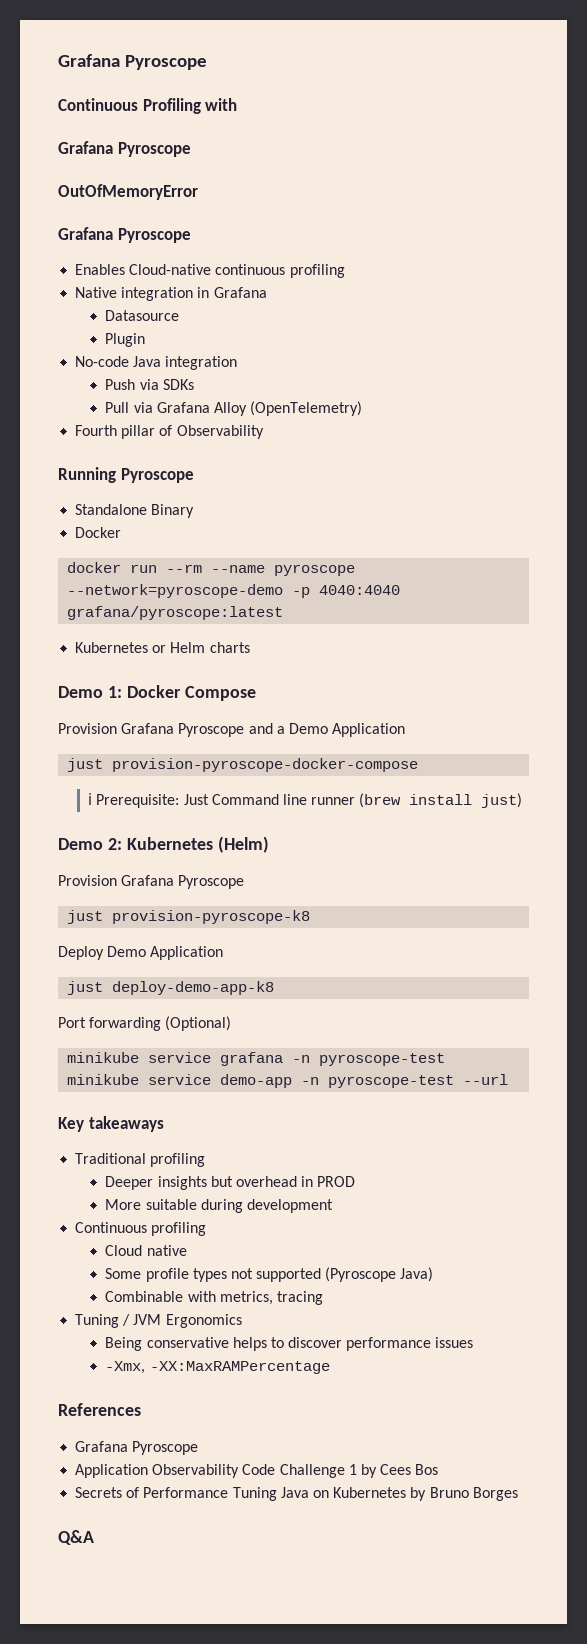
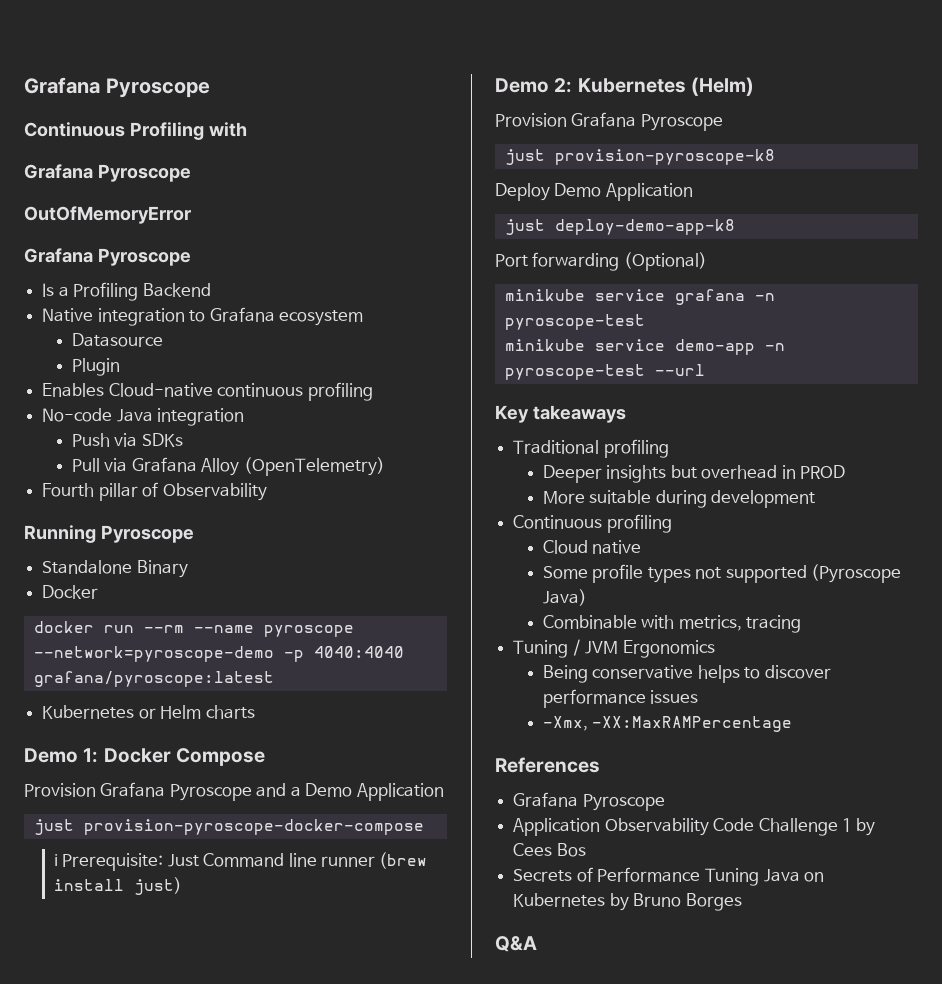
- Enables Cloud-native continuous profiling
- Native integration in Grafana
+ Is a Profiling Backend
+ Native integration to Grafana ecosystem
  Datasource
  Plugin
+ Enables Cloud-native continuous profiling

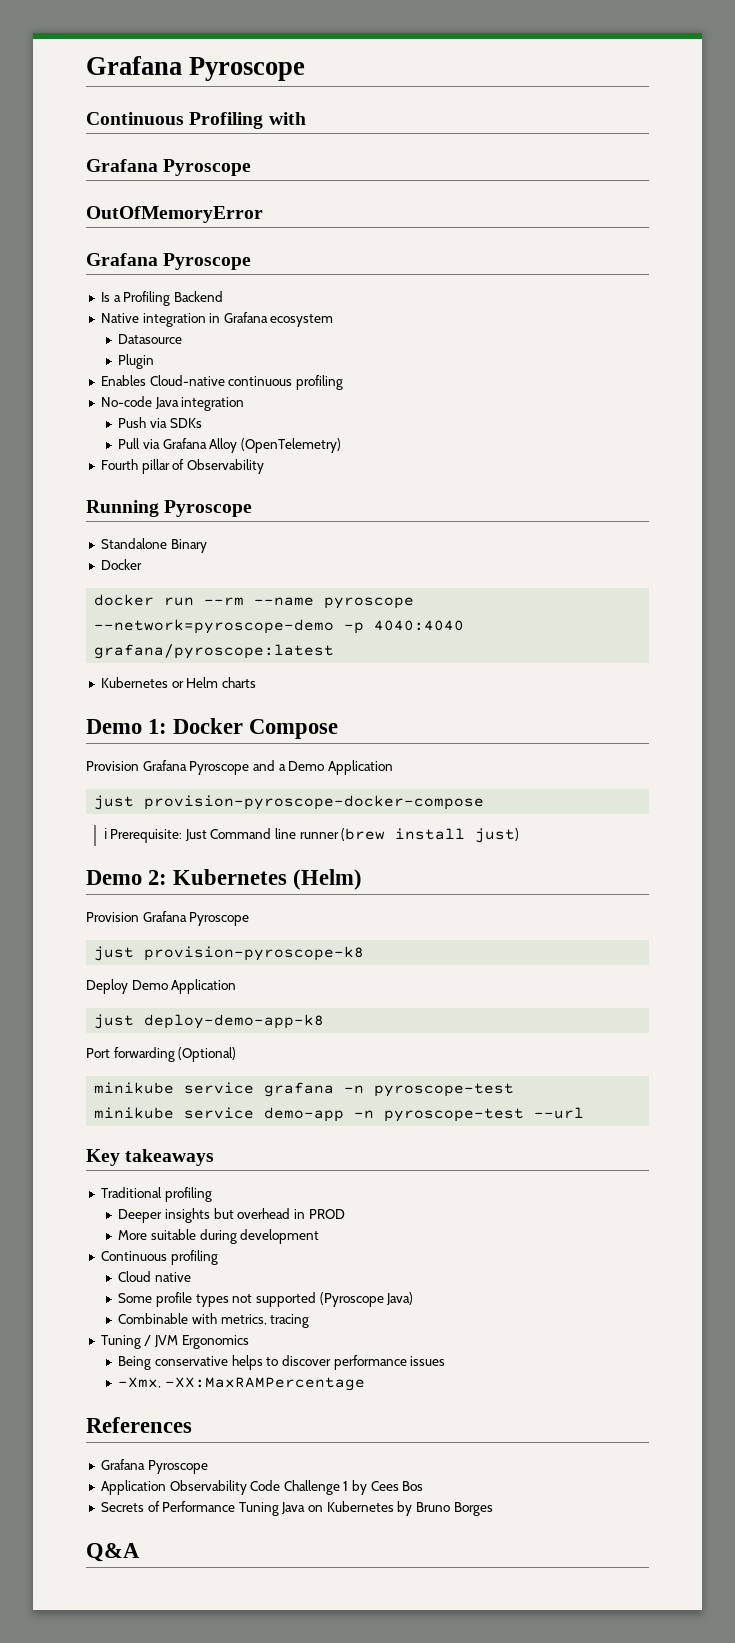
- Native integration to Grafana ecosystem
+ Native integration in Grafana ecosystem

